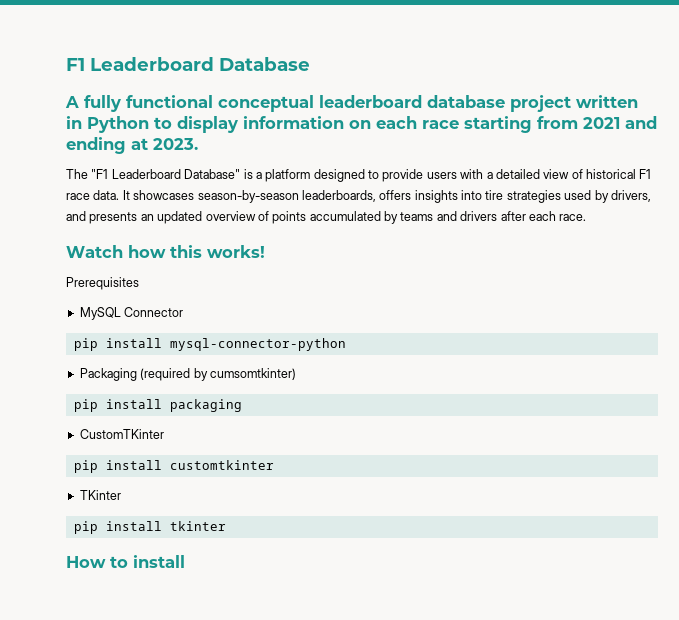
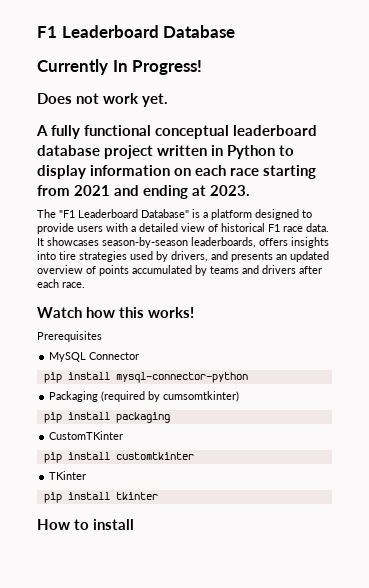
+ Currently In Progress!
+ Does not work yet.

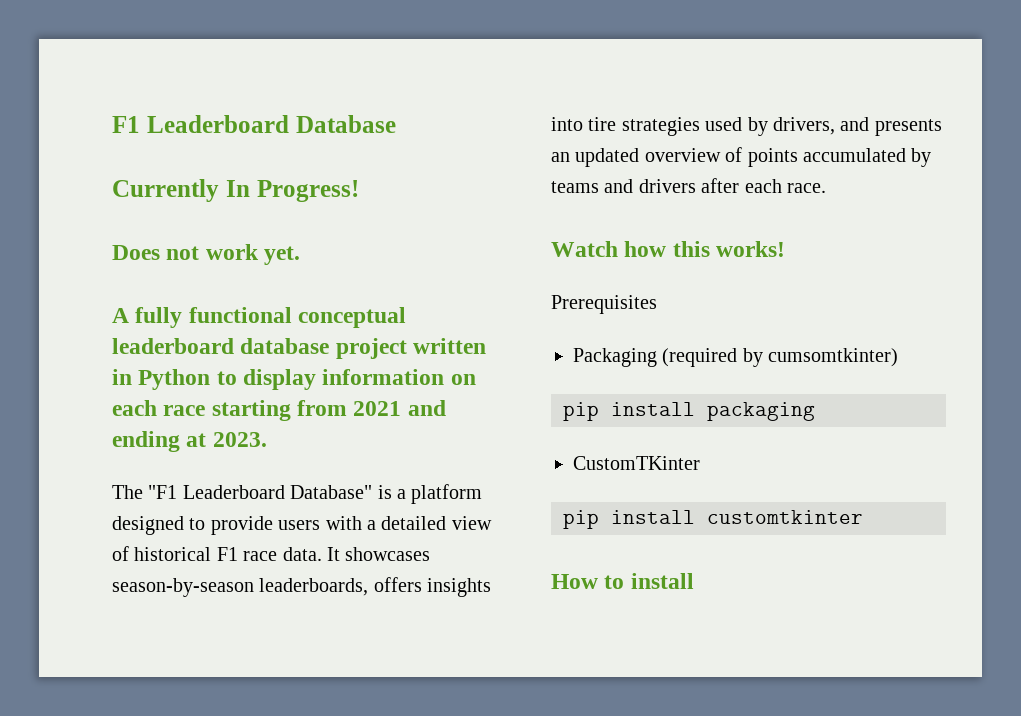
- MySQL Connector
- pip install mysql-connector-python
- TKinter
- pip install tkinter

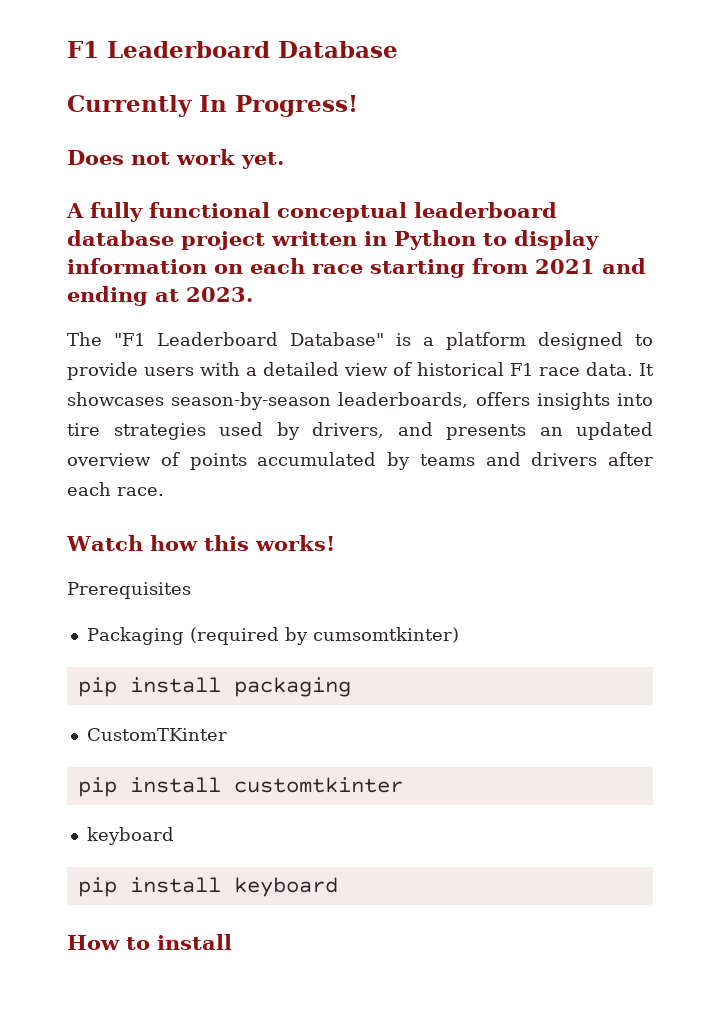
  pip install customtkinter
+ keyboard
+ pip install keyboard

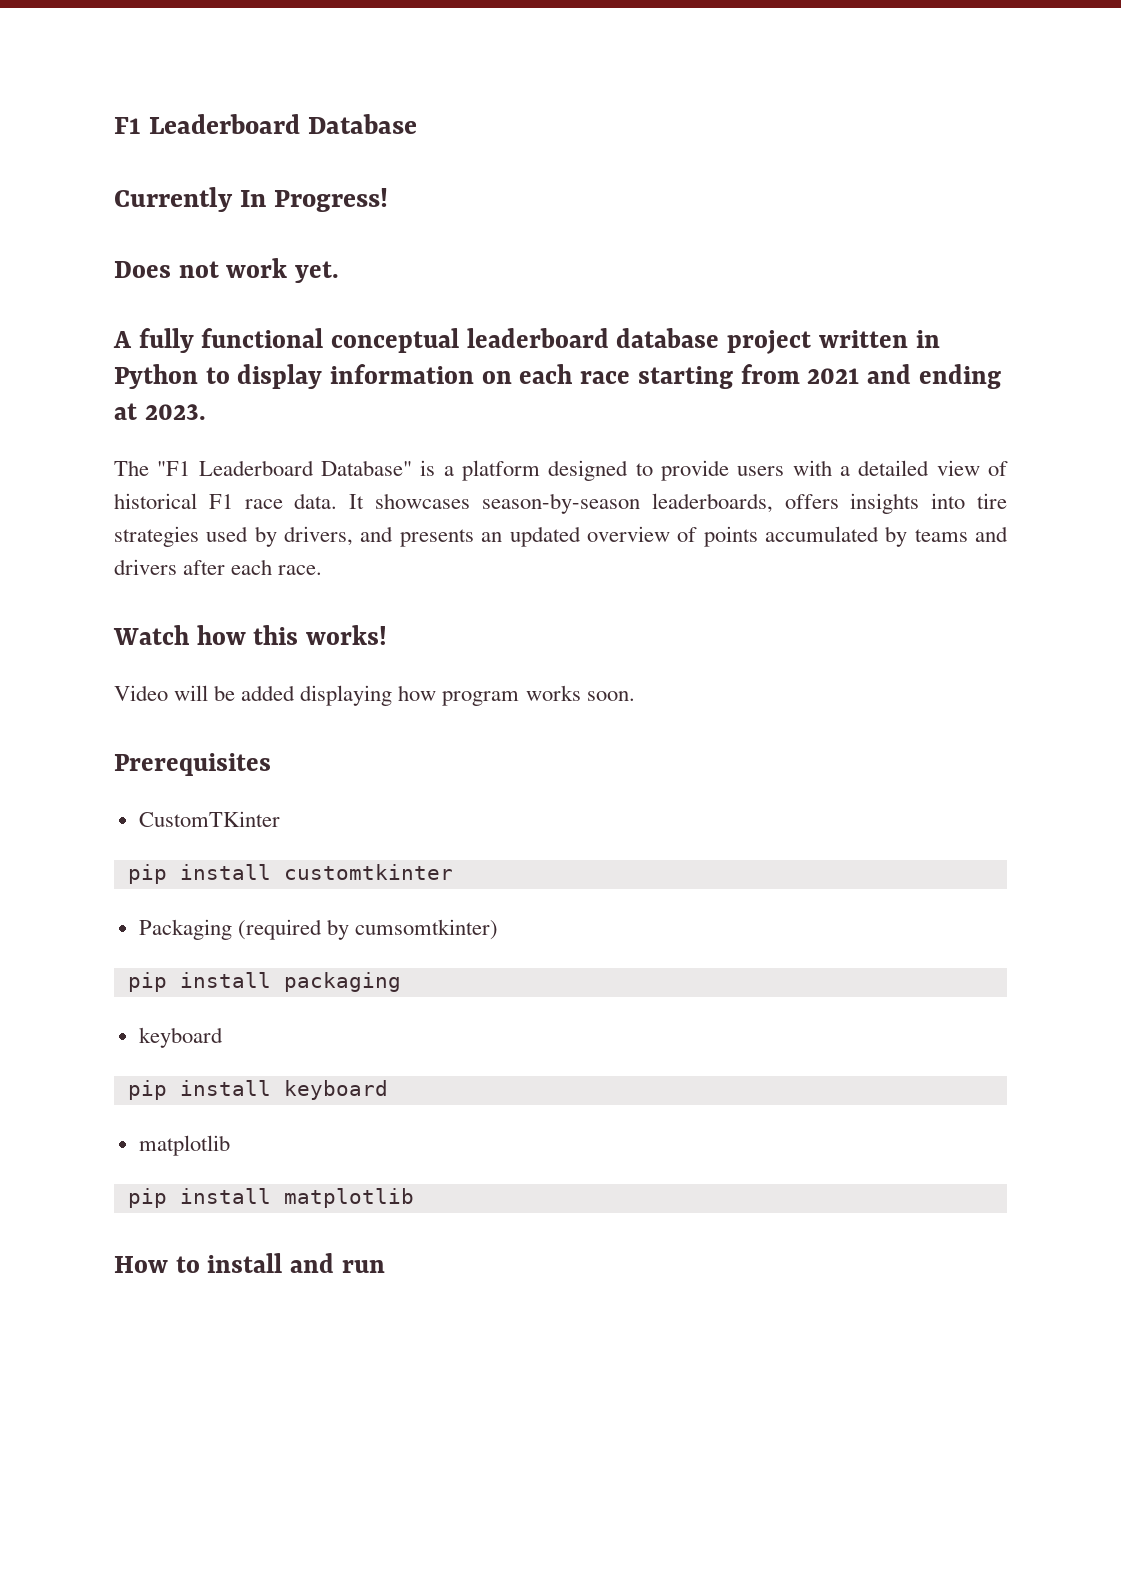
+ Video will be added displaying how program works soon.
  Prerequisites
+ CustomTKinter
+ pip install customtkinter
- CustomTKinter
- pip install customtkinter
  pip install keyboard
+ matplotlib
+ pip install matplotlib
- How to install
+ How to install and run

